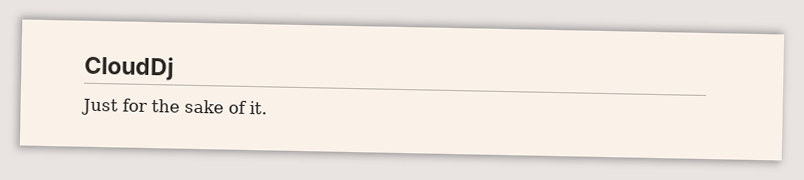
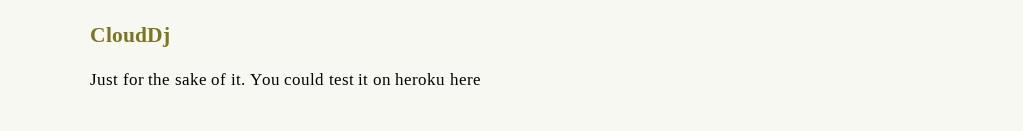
+ You could test it on heroku here

